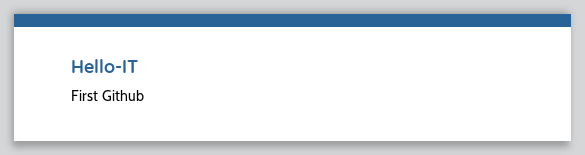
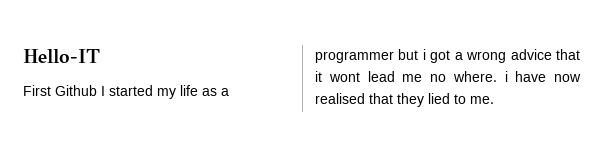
- First Github
+ First Github I started my life as a programmer but i got a wrong advice that it wont lead me no where. i have now realised that they lied to me.

